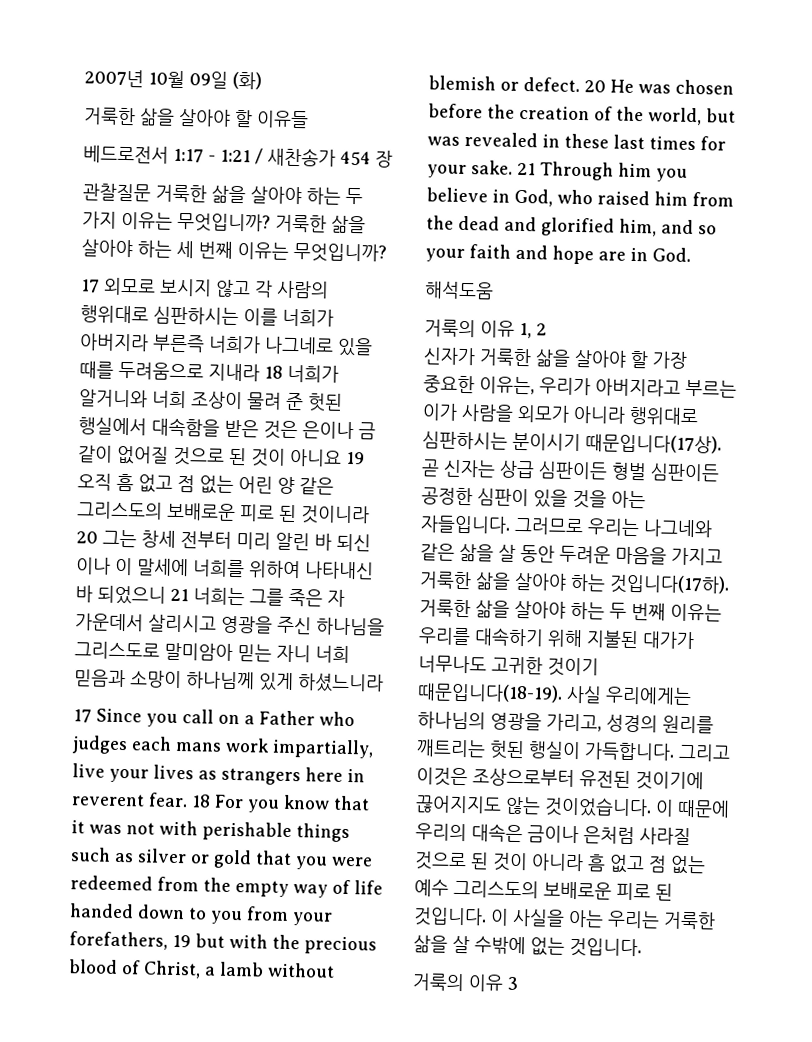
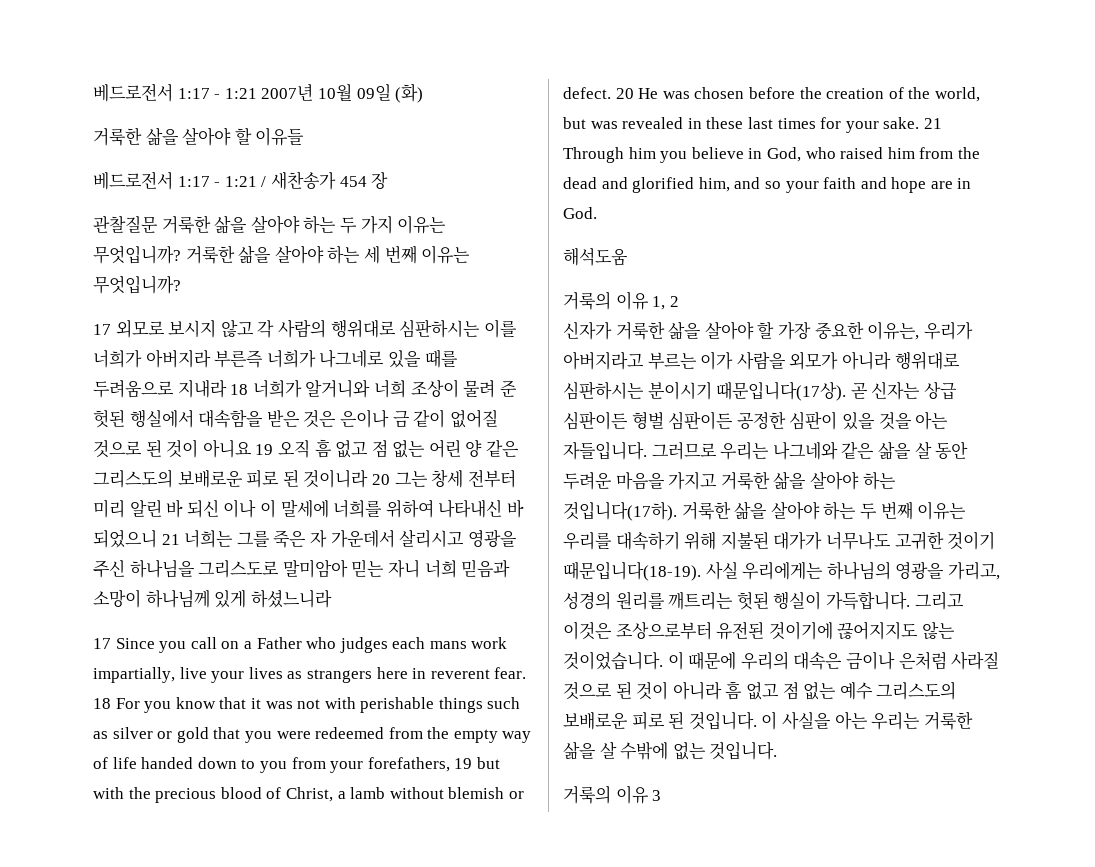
- 2007년 10월 09일 (화)
+ 베드로전서 1:17 - 1:21 2007년 10월 09일 (화)

